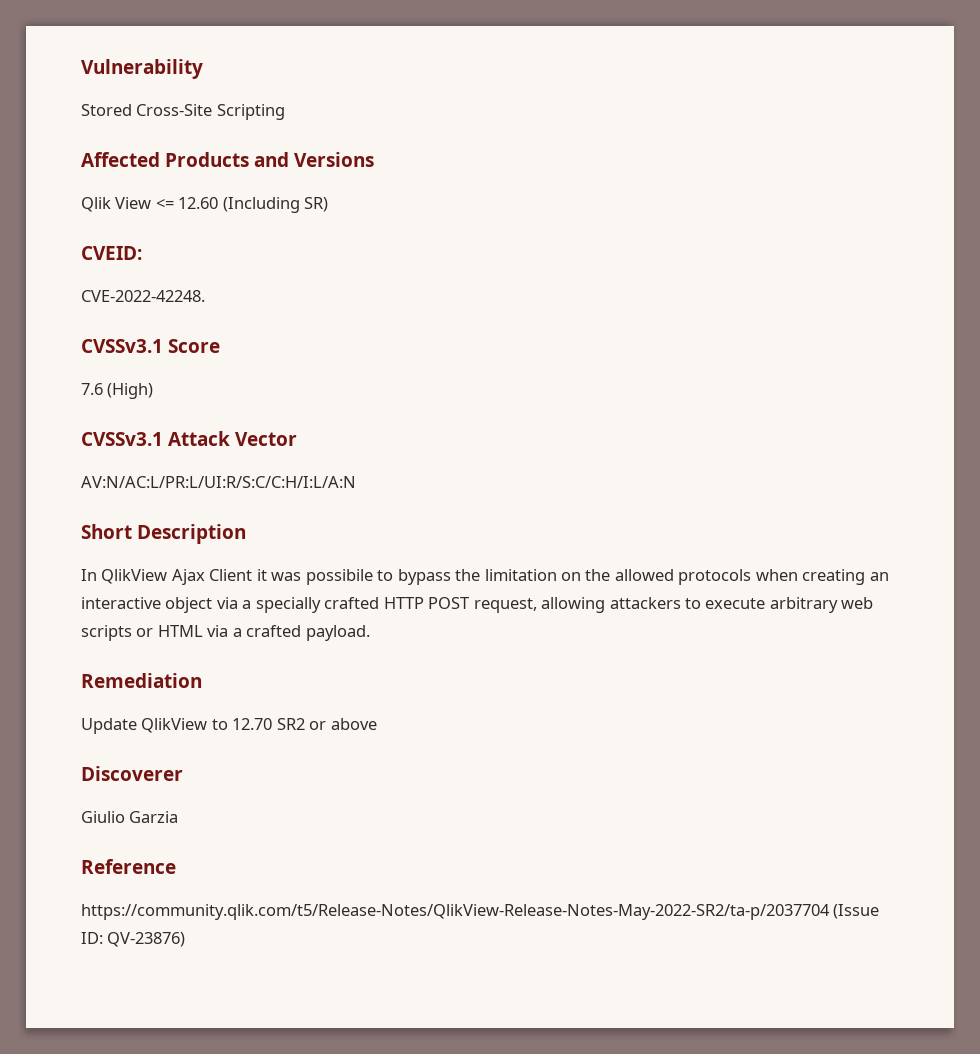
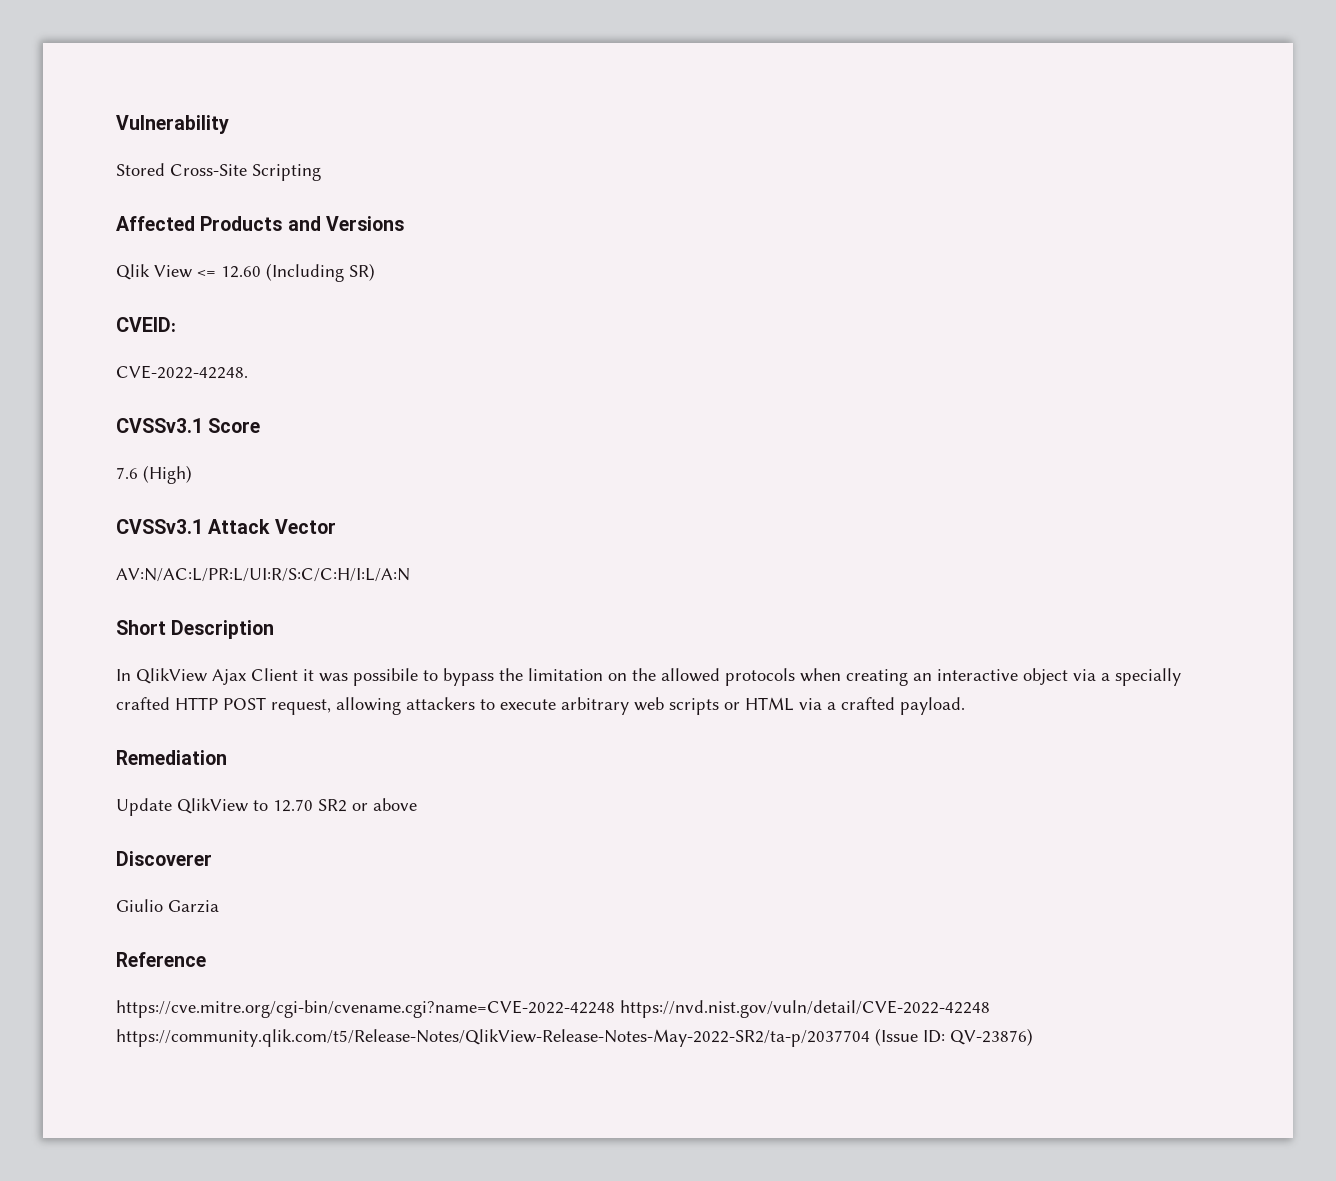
- https://community.qlik.com/t5/Release-Notes/QlikView-Release-Notes-May-2022-SR2/ta-p/2037704 (Issue ID: QV-23876)
+ https://cve.mitre.org/cgi-bin/cvename.cgi?name=CVE-2022-42248 https://nvd.nist.gov/vuln/detail/CVE-2022-42248 https://community.qlik.com/t5/Release-Notes/QlikView-Release-Notes-May-2022-SR2/ta-p/2037704 (Issue ID: QV-23876)

